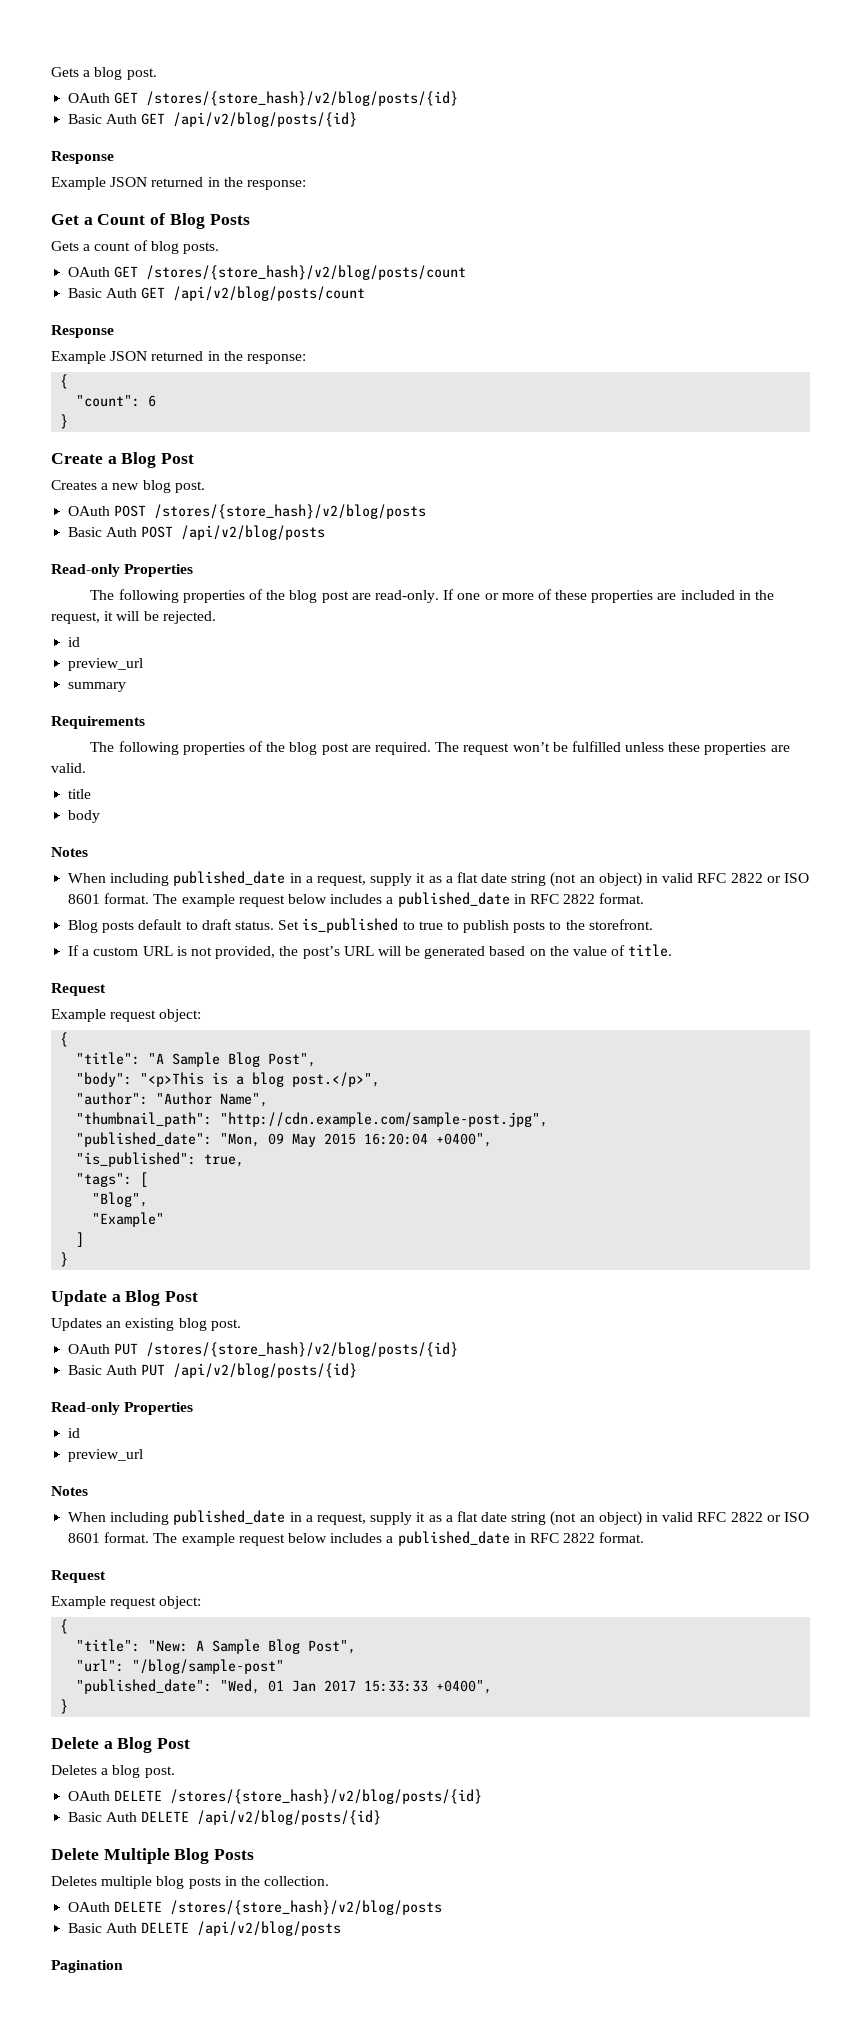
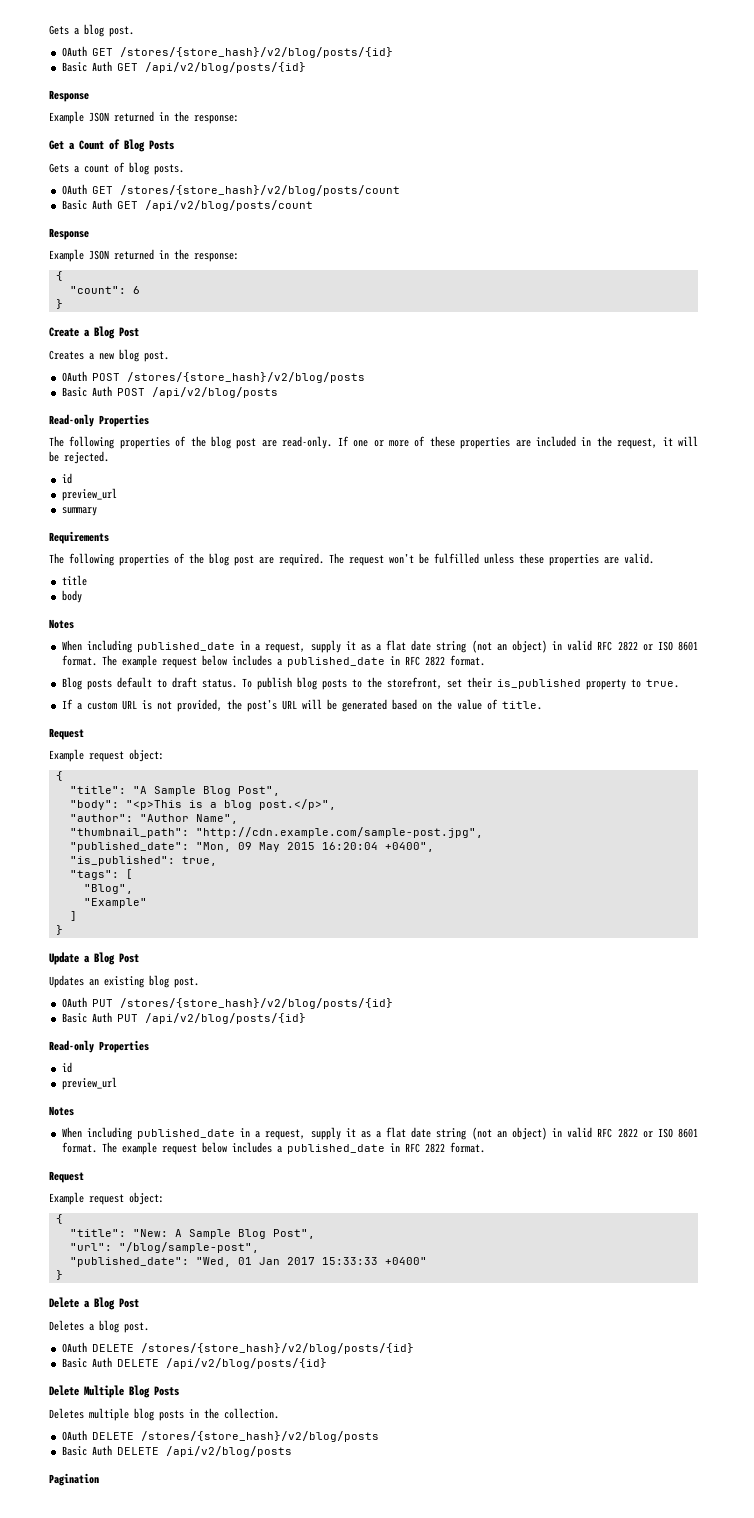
- Set is_published to true to publish posts to the storefront.
+ To publish blog posts to the storefront, set their is_published property to true.
- "url": "/blog/sample-post"
+ "url": "/blog/sample-post",
- "published_date": "Wed, 01 Jan 2017 15:33:33 +0400",
+ "published_date": "Wed, 01 Jan 2017 15:33:33 +0400"

